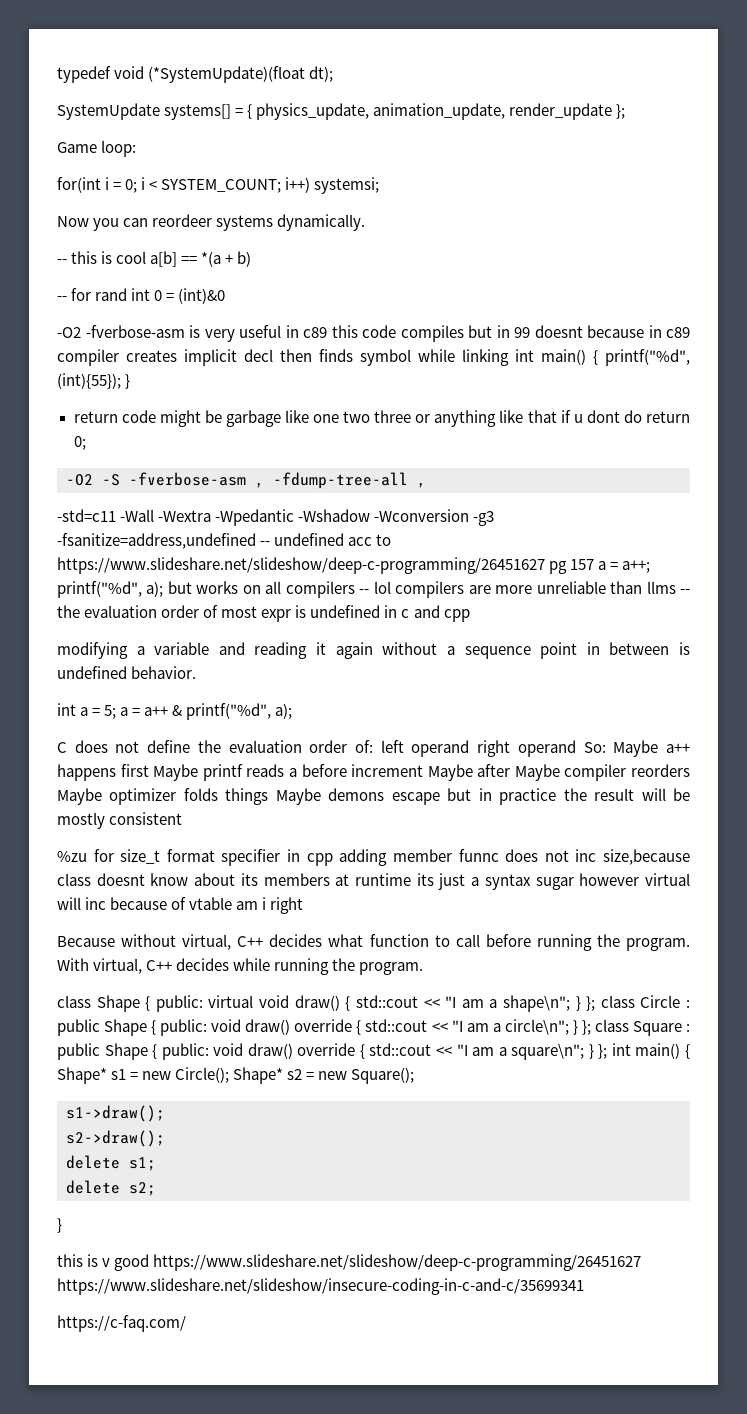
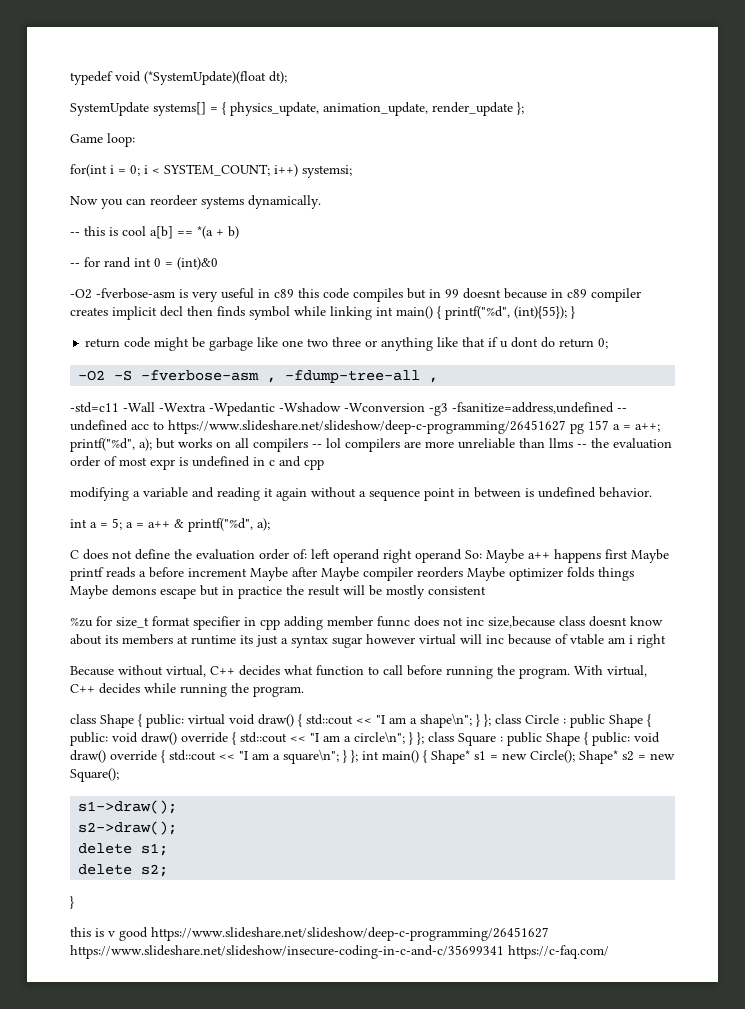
- this is v good https://www.slideshare.net/slideshow/deep-c-programming/26451627 https://www.slideshare.net/slideshow/insecure-coding-in-c-and-c/35699341
- https://c-faq.com/
+ this is v good https://www.slideshare.net/slideshow/deep-c-programming/26451627 https://www.slideshare.net/slideshow/insecure-coding-in-c-and-c/35699341 https://c-faq.com/

